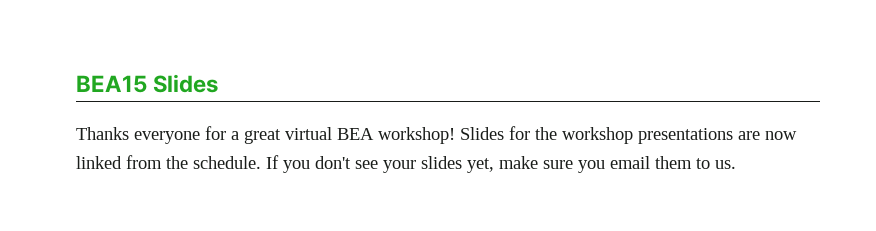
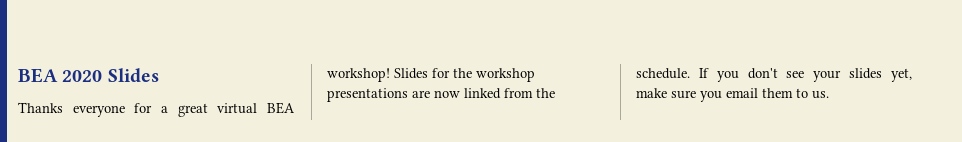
- BEA15 Slides
+ BEA 2020 Slides

